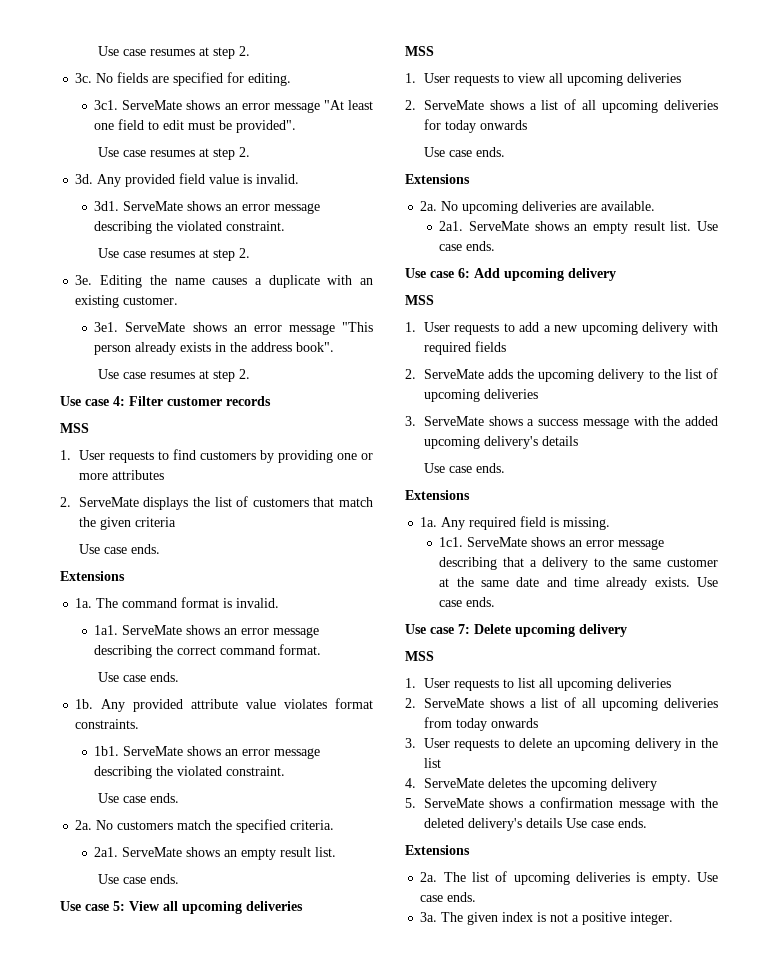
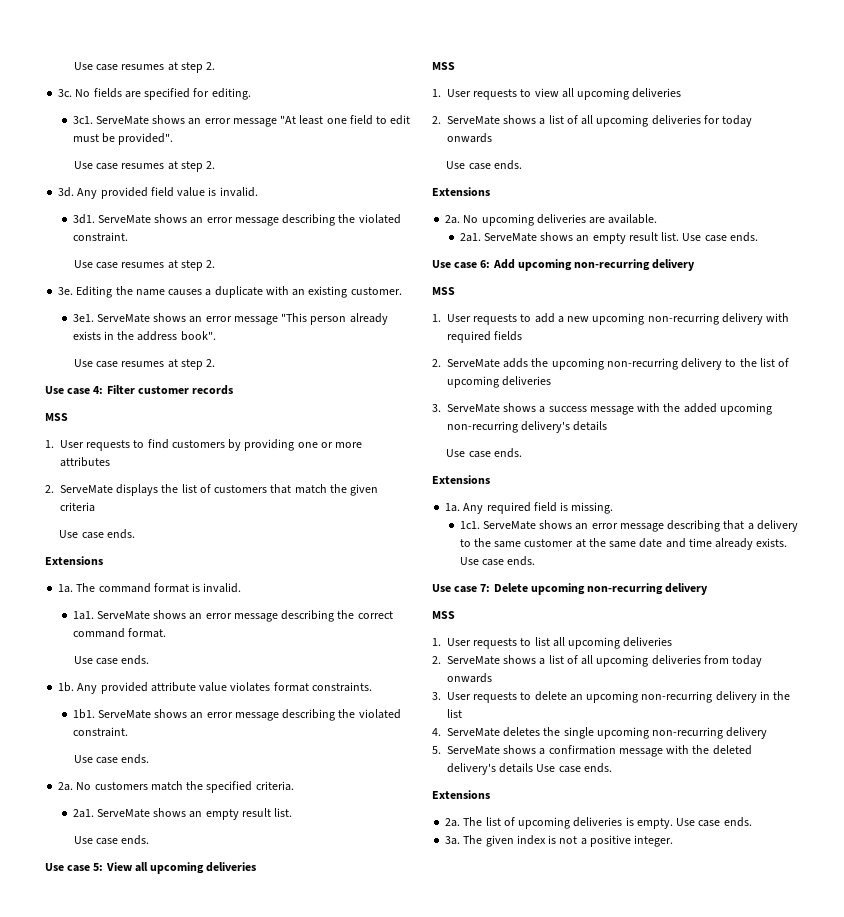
- Use case 6: Add upcoming delivery
+ Use case 6: Add upcoming non-recurring delivery
- 1. User requests to add a new upcoming delivery with required fields
+ 1. User requests to add a new upcoming non-recurring delivery with required fields
- 2. ServeMate adds the upcoming delivery to the list of upcoming deliveries
+ 2. ServeMate adds the upcoming non-recurring delivery to the list of upcoming deliveries
- 3. ServeMate shows a success message with the added upcoming delivery's details
+ 3. ServeMate shows a success message with the added upcoming non-recurring delivery's details
- Use case 7: Delete upcoming delivery
+ Use case 7: Delete upcoming non-recurring delivery
- 3. User requests to delete an upcoming delivery in the list
+ 3. User requests to delete an upcoming non-recurring delivery in the list
- 4. ServeMate deletes the upcoming delivery
+ 4. ServeMate deletes the single upcoming non-recurring delivery

